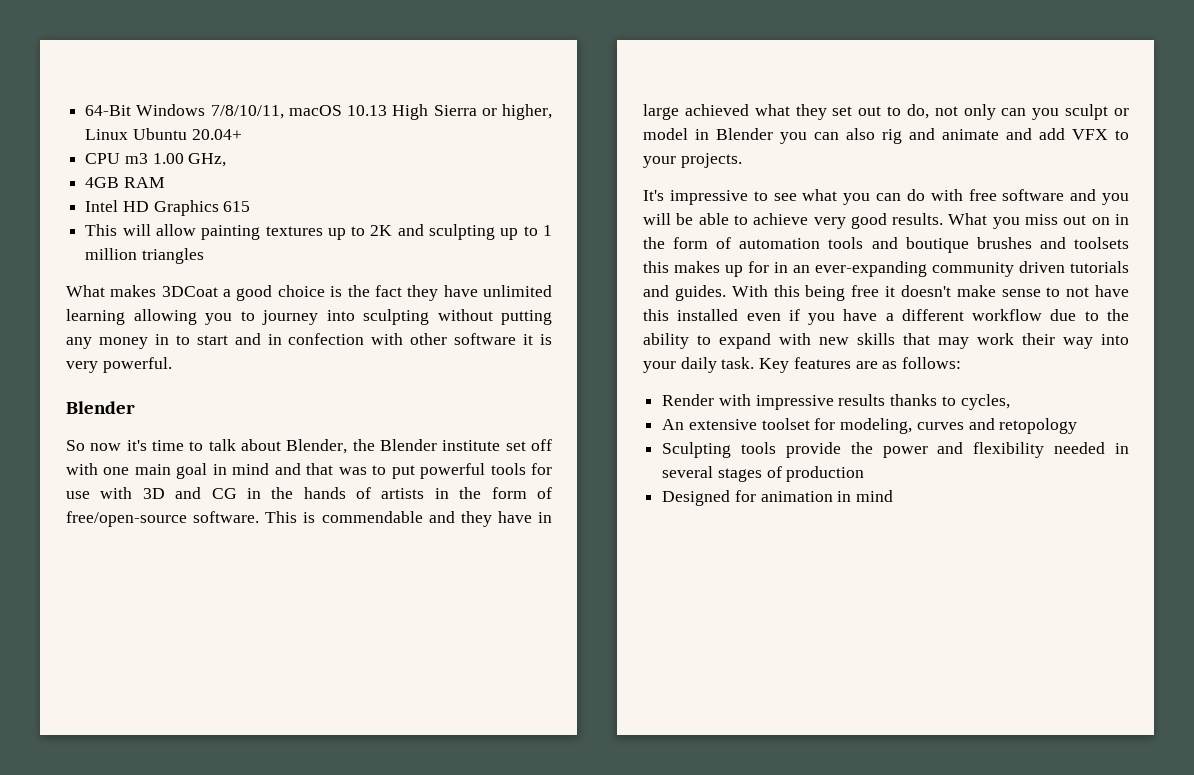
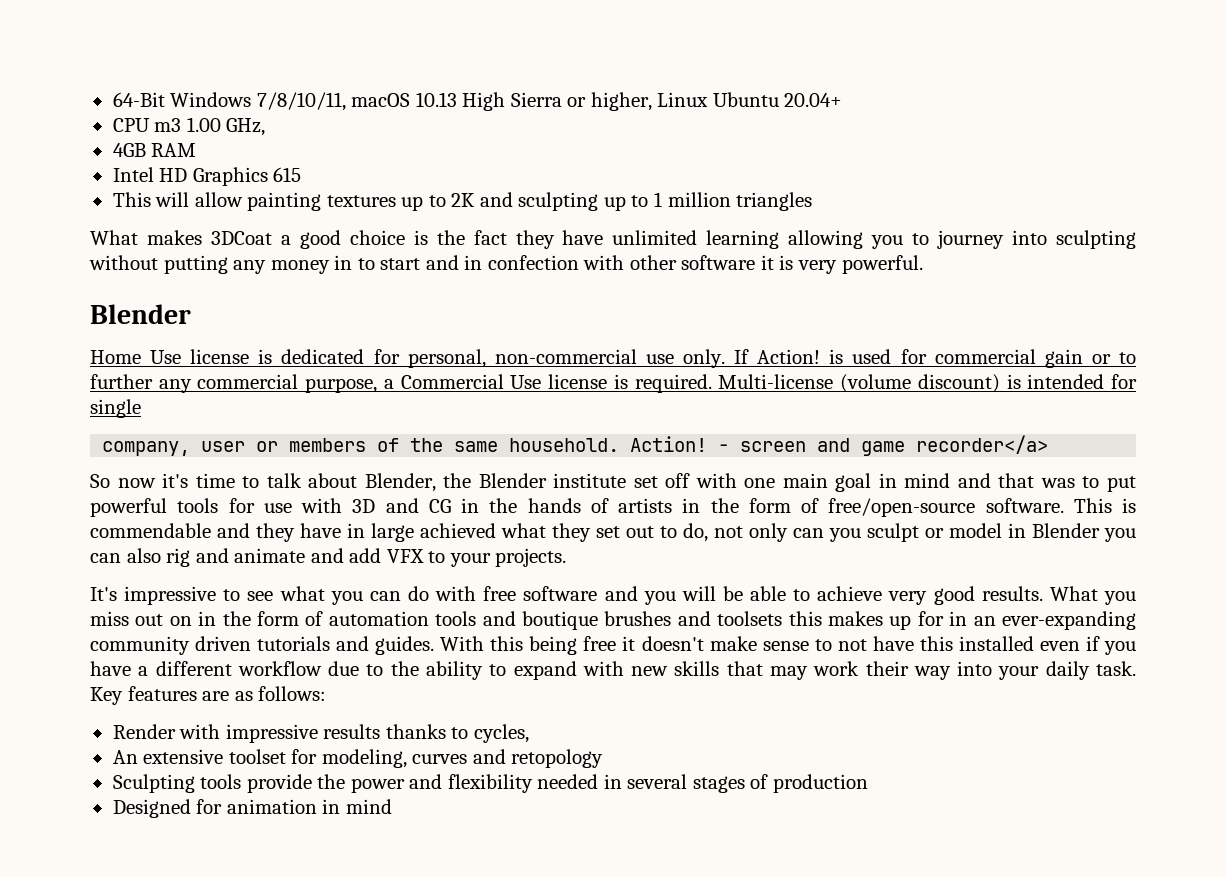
+ Home Use license is dedicated for personal, non-commercial use only. If Action! is used for commercial gain or to further any commercial purpose, a Commercial Use license is required. Multi-license (volume discount) is intended for single
+ company, user or members of the same household. Action! - screen and game recorder</a>

